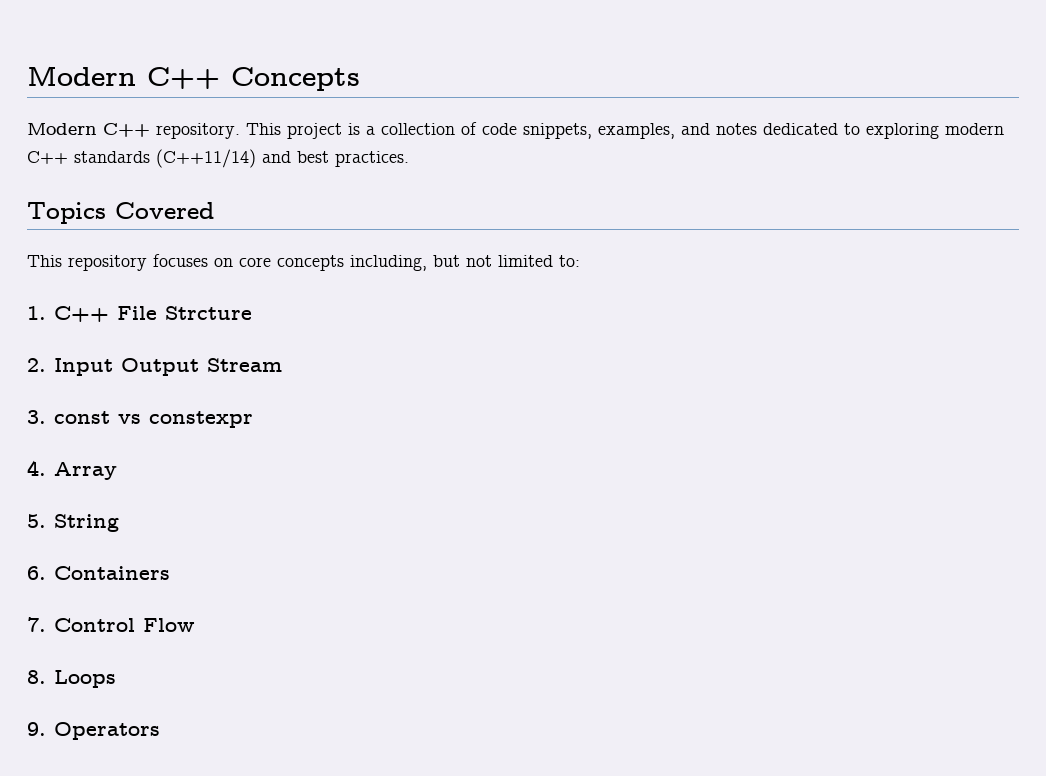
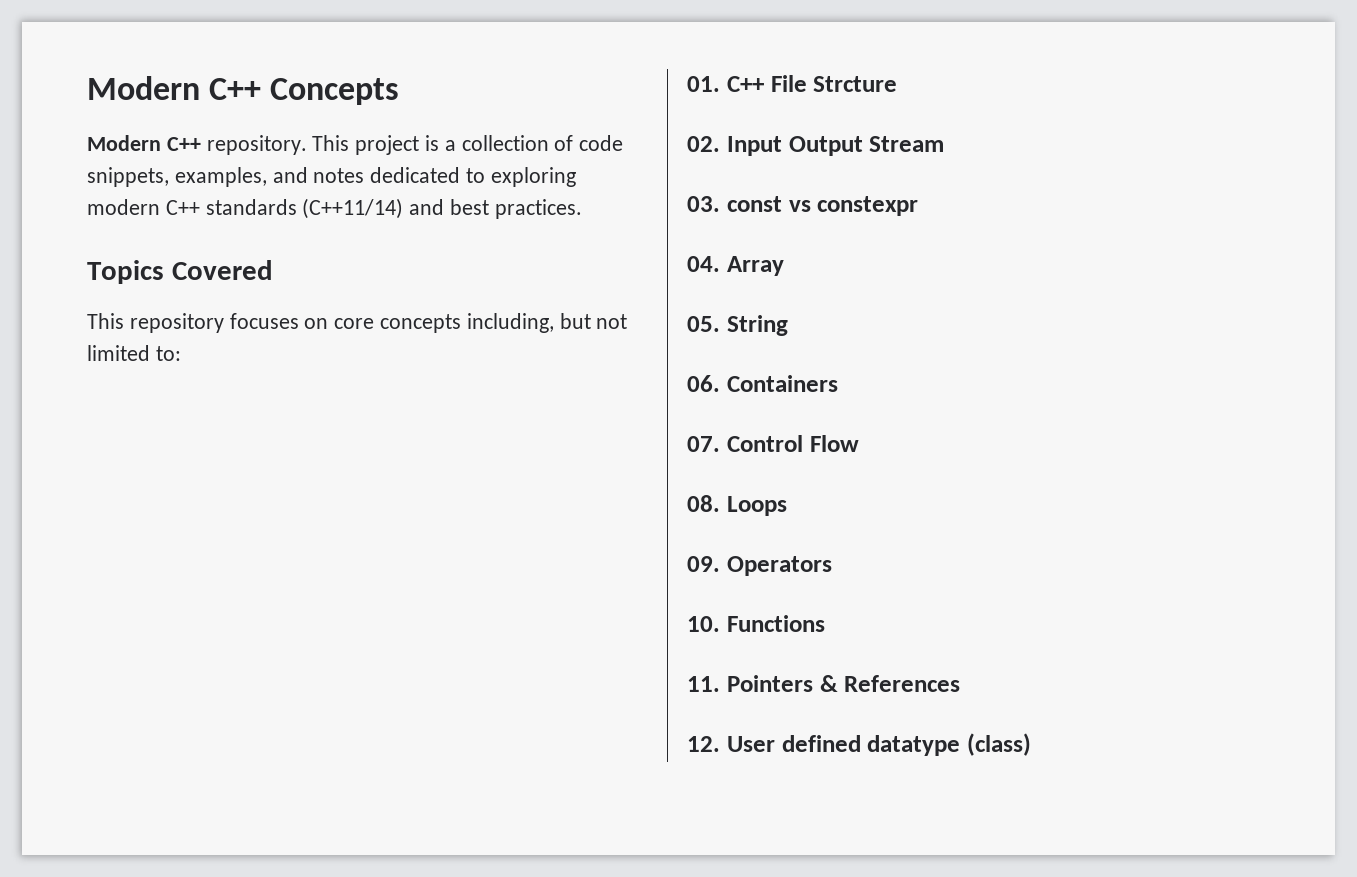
- 1. C++ File Strcture
+ 01. C++ File Strcture
- 2. Input Output Stream
+ 02. Input Output Stream
- 3. const vs constexpr
+ 03. const vs constexpr
- 4. Array
+ 04. Array
- 5. String
+ 05. String
- 6. Containers
+ 06. Containers
- 7. Control Flow
+ 07. Control Flow
- 8. Loops
+ 08. Loops
- 9. Operators
+ 09. Operators
+ 10. Functions
+ 11. Pointers & References
+ 12. User defined datatype (class)

